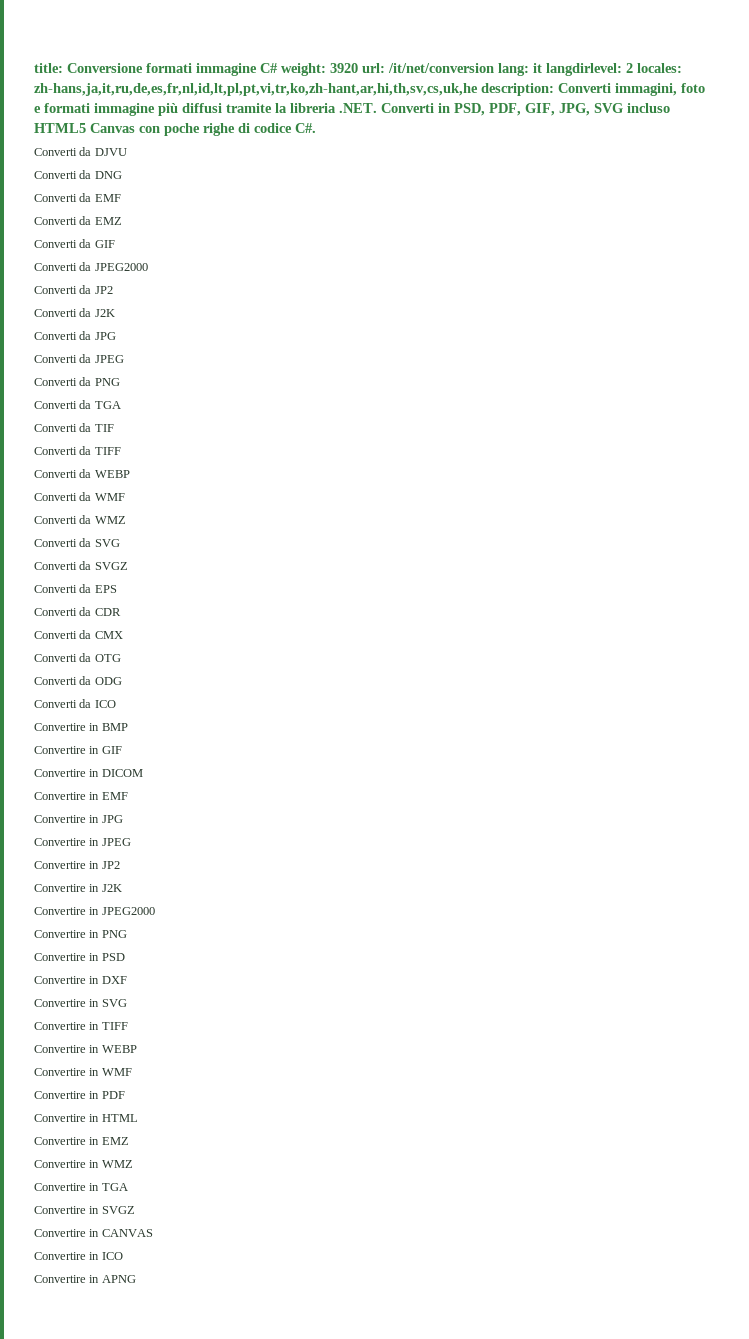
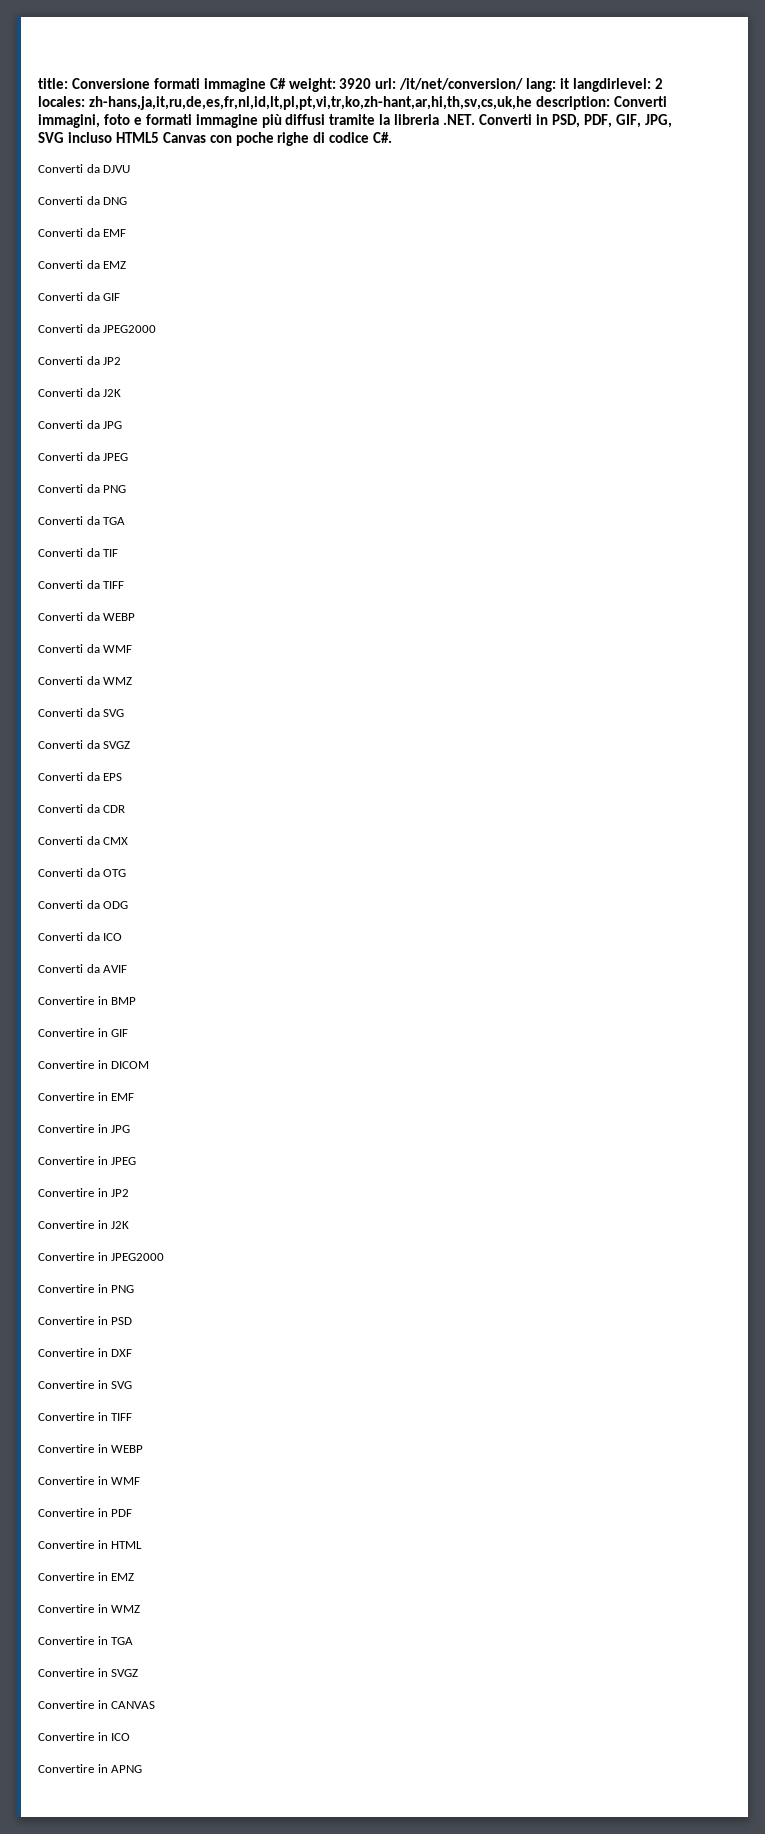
- title: Conversione formati immagine C# weight: 3920 url: /it/net/conversion lang: it langdirlevel: 2 locales: zh-hans,ja,it,ru,de,es,fr,nl,id,lt,pl,pt,vi,tr,ko,zh-hant,ar,hi,th,sv,cs,uk,he description: Converti immagini, foto e formati immagine più diffusi tramite la libreria .NET. Converti in PSD, PDF, GIF, JPG, SVG incluso HTML5 Canvas con poche righe di codice C#.
+ title: Conversione formati immagine C# weight: 3920 url: /it/net/conversion/ lang: it langdirlevel: 2 locales: zh-hans,ja,it,ru,de,es,fr,nl,id,lt,pl,pt,vi,tr,ko,zh-hant,ar,hi,th,sv,cs,uk,he description: Converti immagini, foto e formati immagine più diffusi tramite la libreria .NET. Converti in PSD, PDF, GIF, JPG, SVG incluso HTML5 Canvas con poche righe di codice C#.
+ Converti da AVIF

